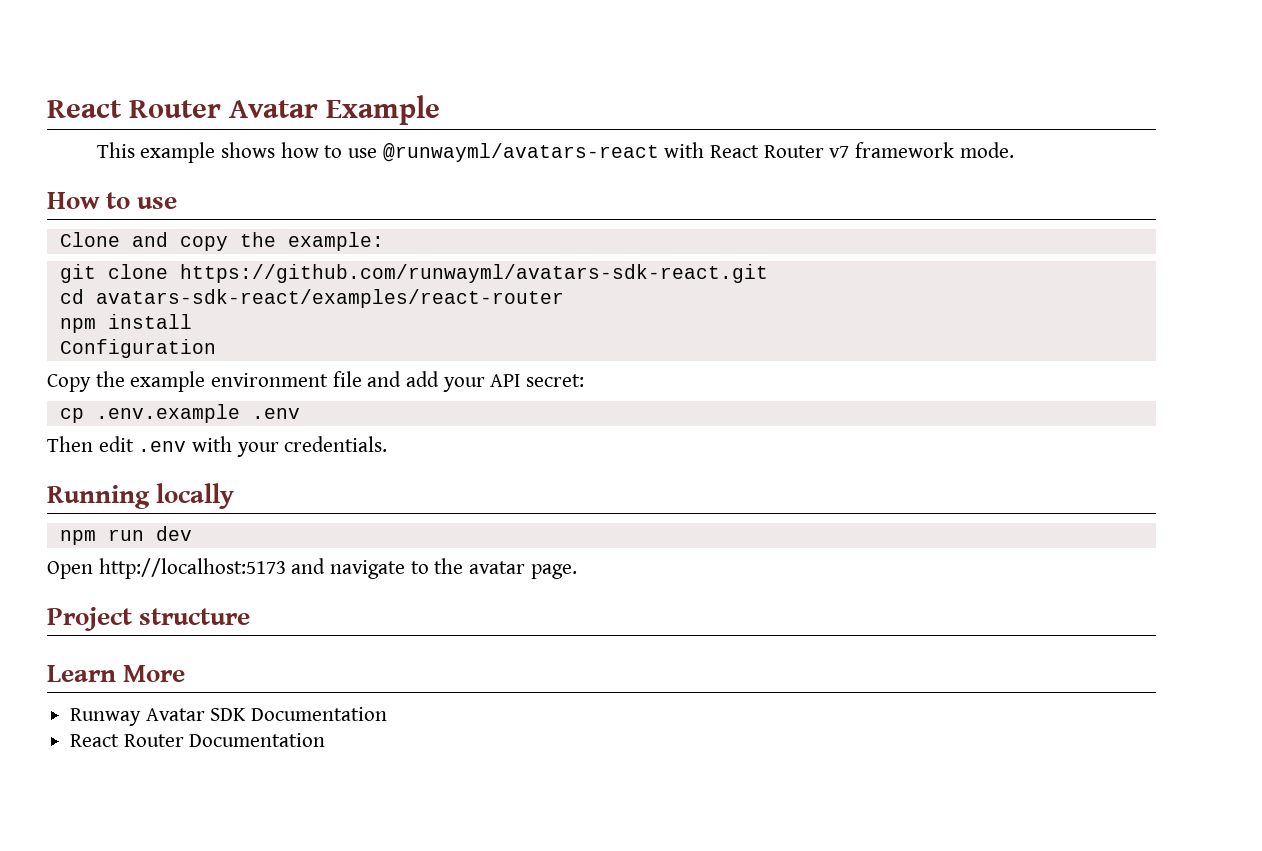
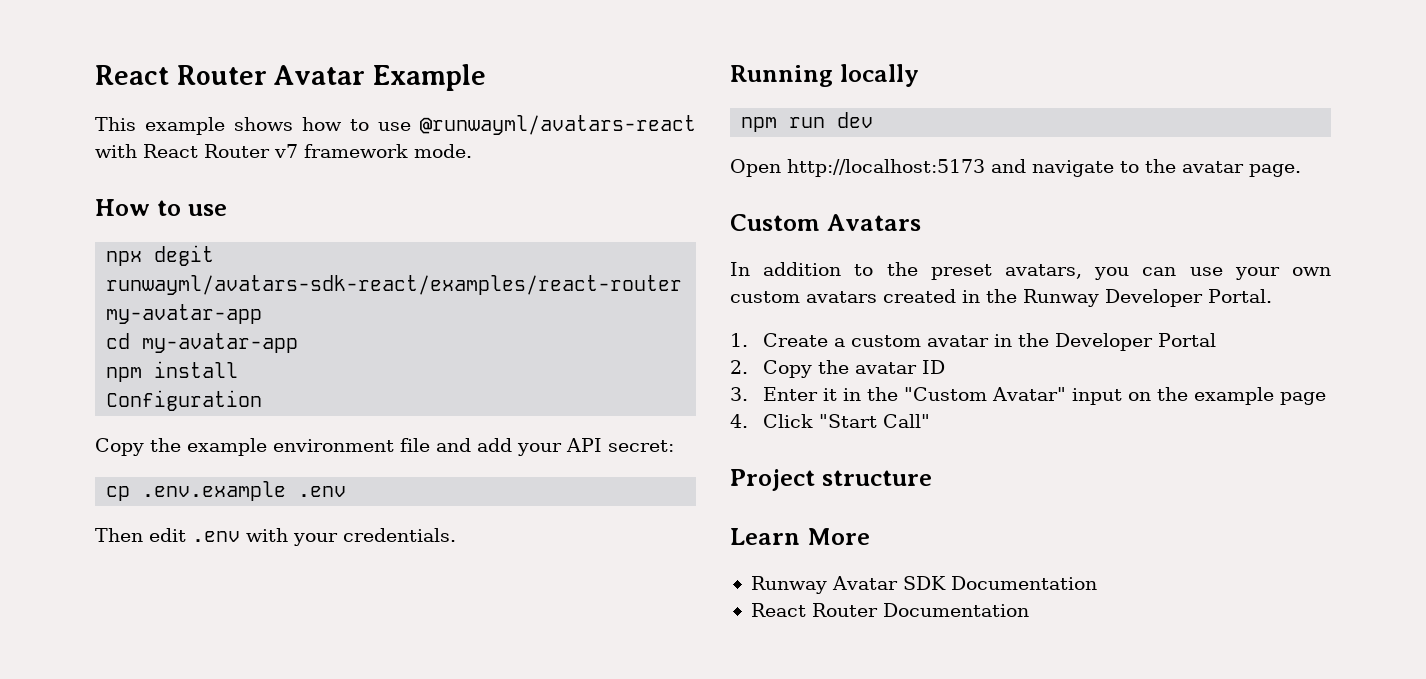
- Clone and copy the example:
- git clone https://github.com/runwayml/avatars-sdk-react.git
+ npx degit runwayml/avatars-sdk-react/examples/react-router my-avatar-app
- cd avatars-sdk-react/examples/react-router
+ cd my-avatar-app
+ Custom Avatars
+ In addition to the preset avatars, you can use your own custom avatars created in the Runway Developer Portal.
+ 1. Create a custom avatar in the Developer Portal
+ 2. Copy the avatar ID
+ 3. Enter it in the "Custom Avatar" input on the example page
+ 4. Click "Start Call"

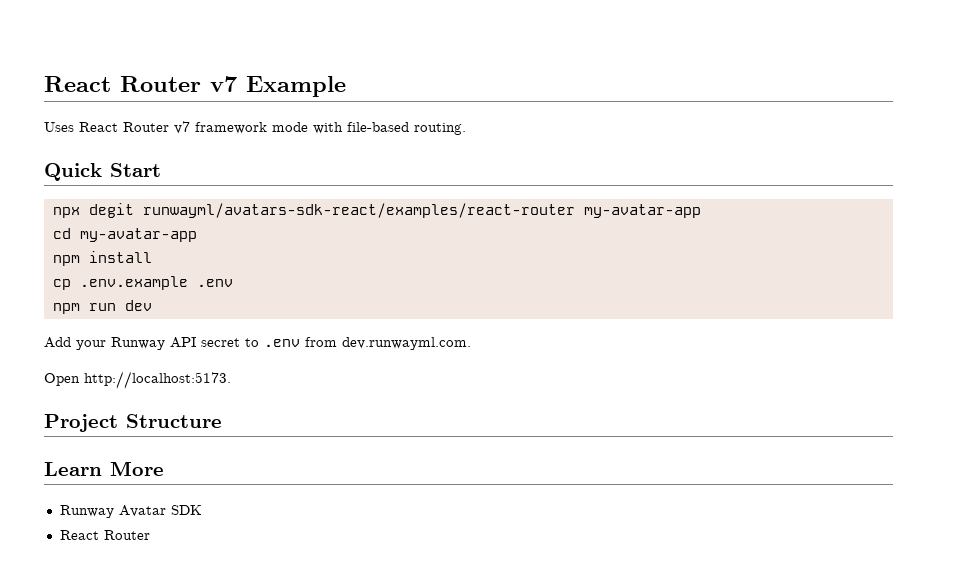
- React Router Avatar Example
+ React Router v7 Example
- This example shows how to use @runwayml/avatars-react with React Router v7 framework mode.
- How to use
+ Uses React Router v7 framework mode with file-based routing.
+ Quick Start
- Configuration
- Copy the example environment file and add your API secret:
  cp .env.example .env
- Then edit .env with your credentials.
- Running locally
  npm run dev
- Open http://localhost:5173 and navigate to the avatar page.
- Custom Avatars
- In addition to the preset avatars, you can use your own custom avatars created in the Runway Developer Portal.
- 1. Create a custom avatar in the Developer Portal
- 2. Copy the avatar ID
- 3. Enter it in the "Custom Avatar" input on the example page
- 4. Click "Start Call"
+ Add your Runway API secret to .env from dev.runwayml.com.
+ Open http://localhost:5173.
- Project structure
+ Project Structure
- Runway Avatar SDK Documentation
- React Router Documentation
+ Runway Avatar SDK
+ React Router

